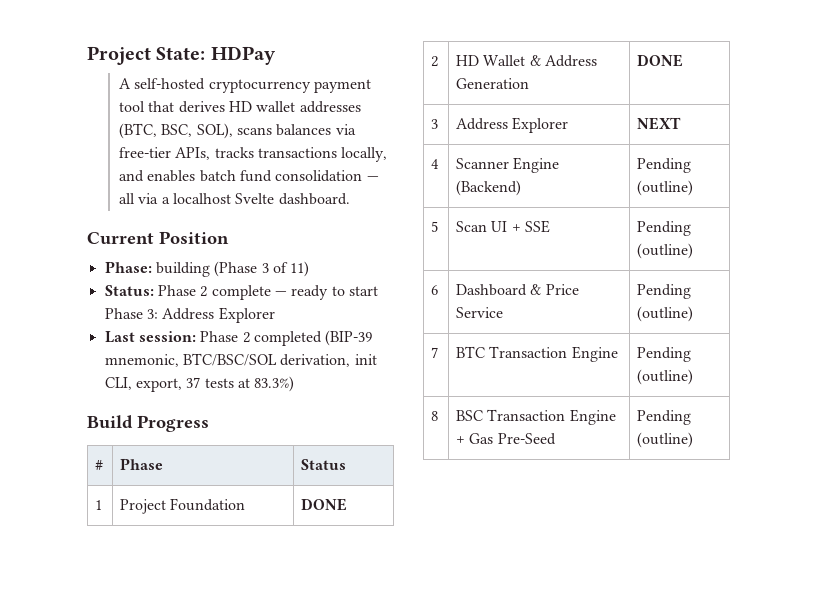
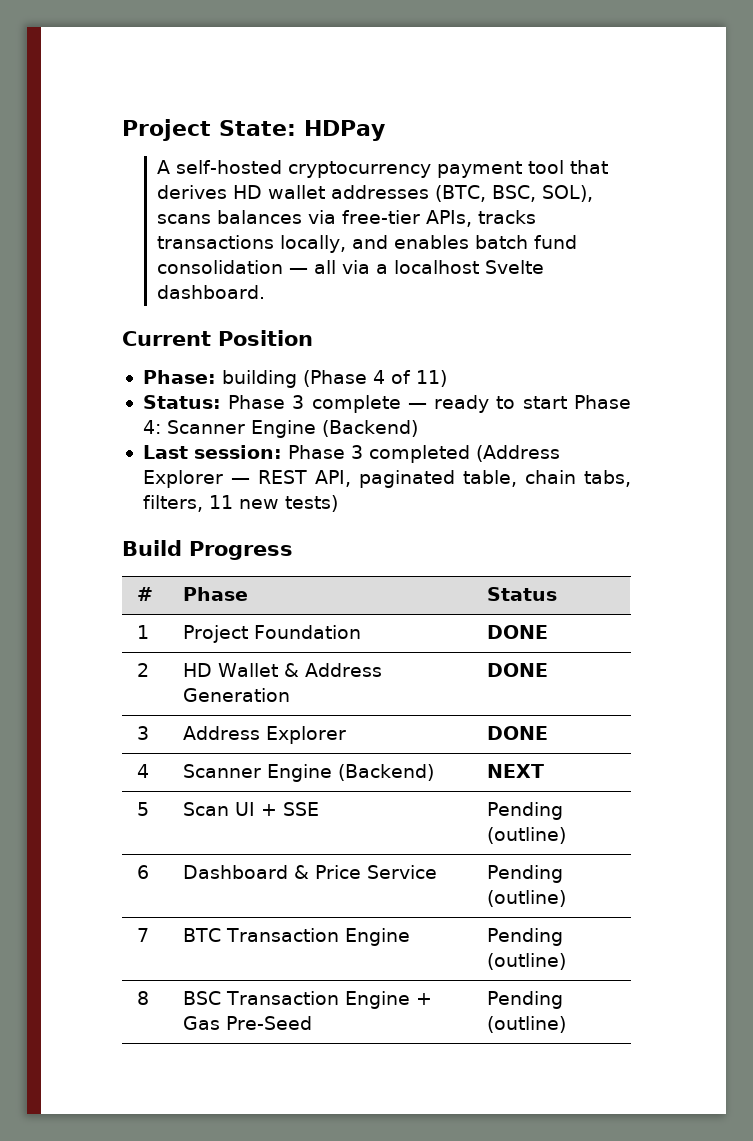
- Phase: building (Phase 3 of 11)
+ Phase: building (Phase 4 of 11)
- Status: Phase 2 complete — ready to start Phase 3: Address Explorer
+ Status: Phase 3 complete — ready to start Phase 4: Scanner Engine (Backend)
- Last session: Phase 2 completed (BIP-39 mnemonic, BTC/BSC/SOL derivation, init CLI, export, 37 tests at 83.3%)
+ Last session: Phase 3 completed (Address Explorer — REST API, paginated table, chain tabs, filters, 11 new tests)
- 3 | Address Explorer | NEXT
+ 3 | Address Explorer | DONE
- 4 | Scanner Engine (Backend) | Pending (outline)
+ 4 | Scanner Engine (Backend) | NEXT

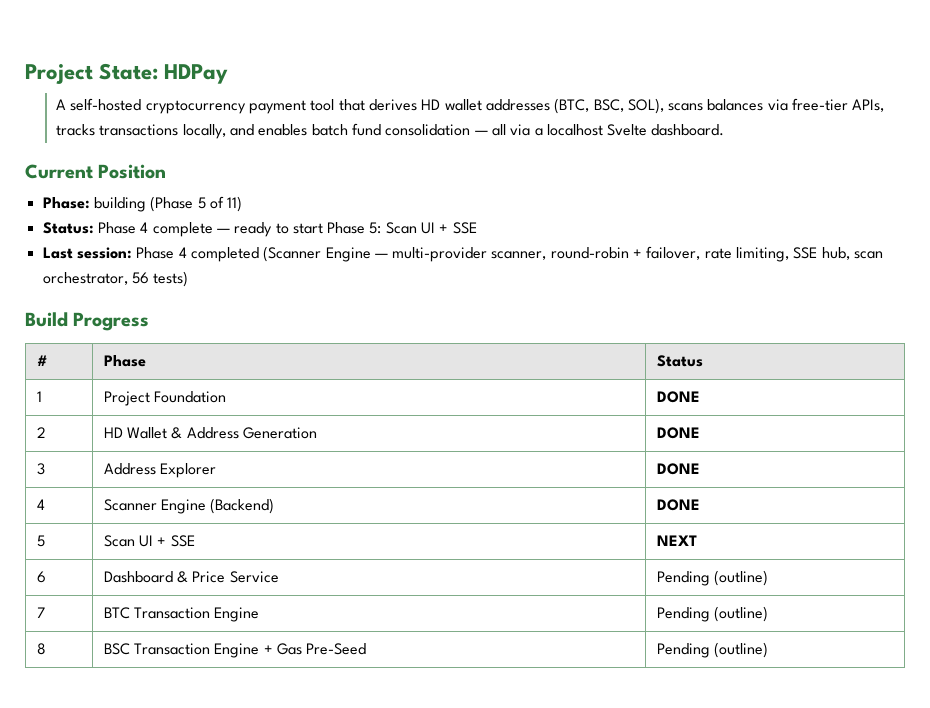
- Phase: building (Phase 4 of 11)
+ Phase: building (Phase 5 of 11)
- Status: Phase 3 complete — ready to start Phase 4: Scanner Engine (Backend)
- Last session: Phase 3 completed (Address Explorer — REST API, paginated table, chain tabs, filters, 11 new tests)
+ Status: Phase 4 complete — ready to start Phase 5: Scan UI + SSE
+ Last session: Phase 4 completed (Scanner Engine — multi-provider scanner, round-robin + failover, rate limiting, SSE hub, scan orchestrator, 56 tests)
- 4 | Scanner Engine (Backend) | NEXT
+ 4 | Scanner Engine (Backend) | DONE
- 5 | Scan UI + SSE | Pending (outline)
+ 5 | Scan UI + SSE | NEXT

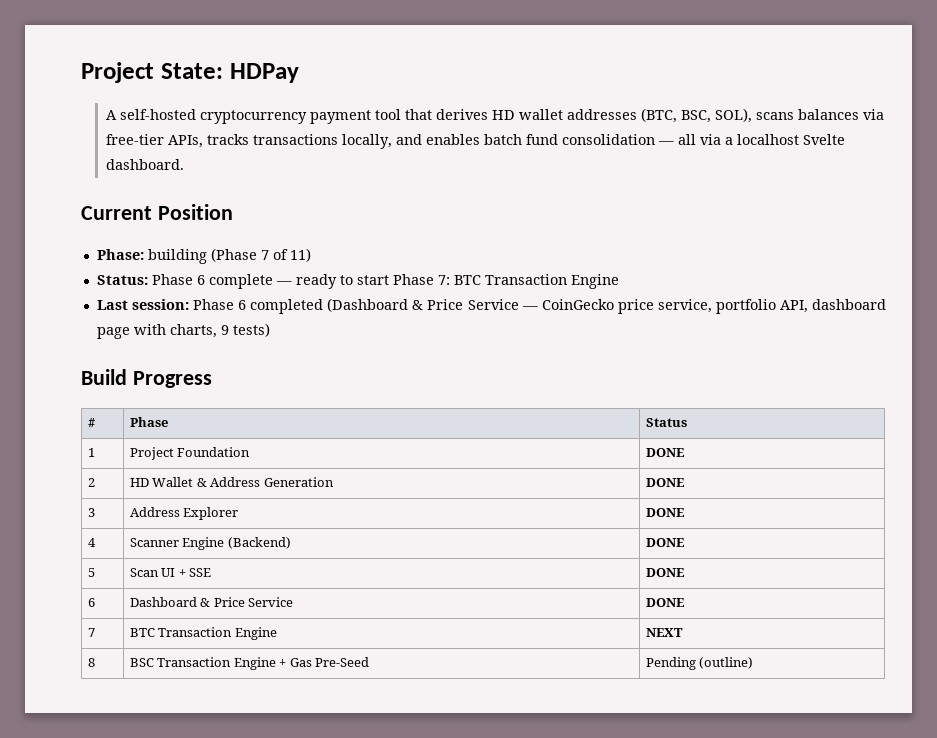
- Phase: building (Phase 5 of 11)
+ Phase: building (Phase 7 of 11)
- Status: Phase 4 complete — ready to start Phase 5: Scan UI + SSE
- Last session: Phase 4 completed (Scanner Engine — multi-provider scanner, round-robin + failover, rate limiting, SSE hub, scan orchestrator, 56 tests)
+ Status: Phase 6 complete — ready to start Phase 7: BTC Transaction Engine
+ Last session: Phase 6 completed (Dashboard & Price Service — CoinGecko price service, portfolio API, dashboard page with charts, 9 tests)
- 5 | Scan UI + SSE | NEXT
+ 5 | Scan UI + SSE | DONE
- 6 | Dashboard & Price Service | Pending (outline)
+ 6 | Dashboard & Price Service | DONE
- 7 | BTC Transaction Engine | Pending (outline)
+ 7 | BTC Transaction Engine | NEXT

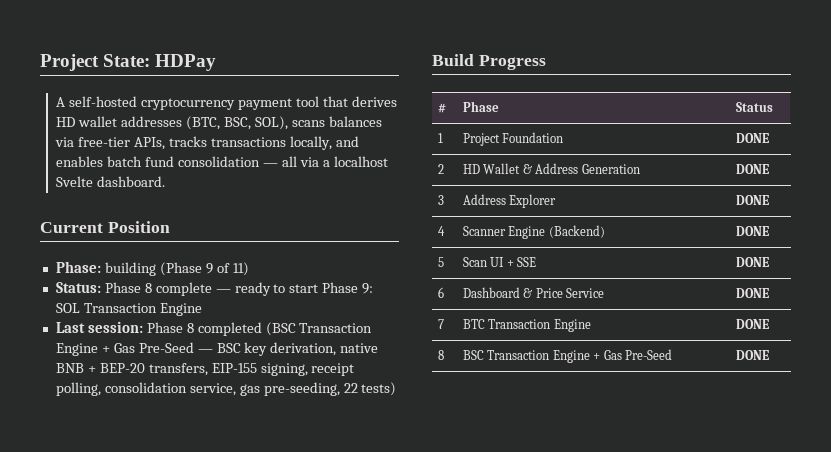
- Phase: building (Phase 7 of 11)
+ Phase: building (Phase 9 of 11)
- Status: Phase 6 complete — ready to start Phase 7: BTC Transaction Engine
+ Status: Phase 8 complete — ready to start Phase 9: SOL Transaction Engine
- Last session: Phase 6 completed (Dashboard & Price Service — CoinGecko price service, portfolio API, dashboard page with charts, 9 tests)
+ Last session: Phase 8 completed (BSC Transaction Engine + Gas Pre-Seed — BSC key derivation, native BNB + BEP-20 transfers, EIP-155 signing, receipt polling, consolidation service, gas pre-seeding, 22 tests)
- 7 | BTC Transaction Engine | NEXT
+ 7 | BTC Transaction Engine | DONE
- 8 | BSC Transaction Engine + Gas Pre-Seed | Pending (outline)
+ 8 | BSC Transaction Engine + Gas Pre-Seed | DONE

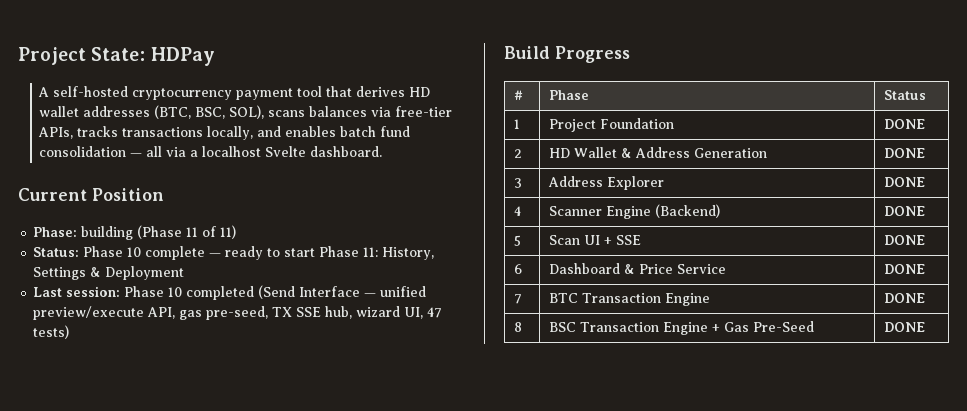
- Phase: building (Phase 9 of 11)
+ Phase: building (Phase 11 of 11)
- Status: Phase 8 complete — ready to start Phase 9: SOL Transaction Engine
- Last session: Phase 8 completed (BSC Transaction Engine + Gas Pre-Seed — BSC key derivation, native BNB + BEP-20 transfers, EIP-155 signing, receipt polling, consolidation service, gas pre-seeding, 22 tests)
+ Status: Phase 10 complete — ready to start Phase 11: History, Settings & Deployment
+ Last session: Phase 10 completed (Send Interface — unified preview/execute API, gas pre-seed, TX SSE hub, wizard UI, 47 tests)

